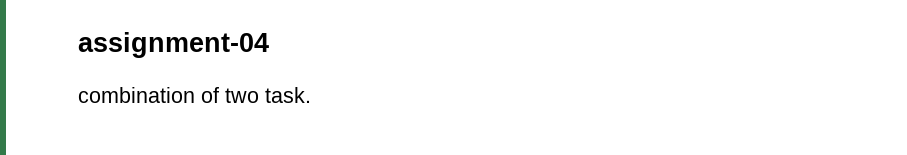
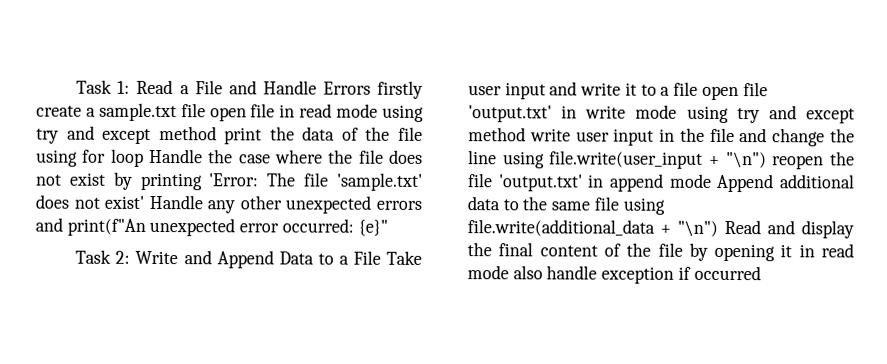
- assignment-04
- combination of two task.
+ Task 1: Read a File and Handle Errors firstly create a sample.txt file open file in read mode using try and except method print the data of the file using for loop Handle the case where the file does not exist by printing 'Error: The file 'sample.txt' does not exist' Handle any other unexpected errors and print(f"An unexpected error occurred: {e}"
+ Task 2: Write and Append Data to a File Take user input and write it to a file open file 'output.txt' in write mode using try and except method write user input in the file and change the line using file.write(user_input + "\n") reopen the file 'output.txt' in append mode Append additional data to the same file using file.write(additional_data + "\n") Read and display the final content of the file by opening it in read mode also handle exception if occurred

